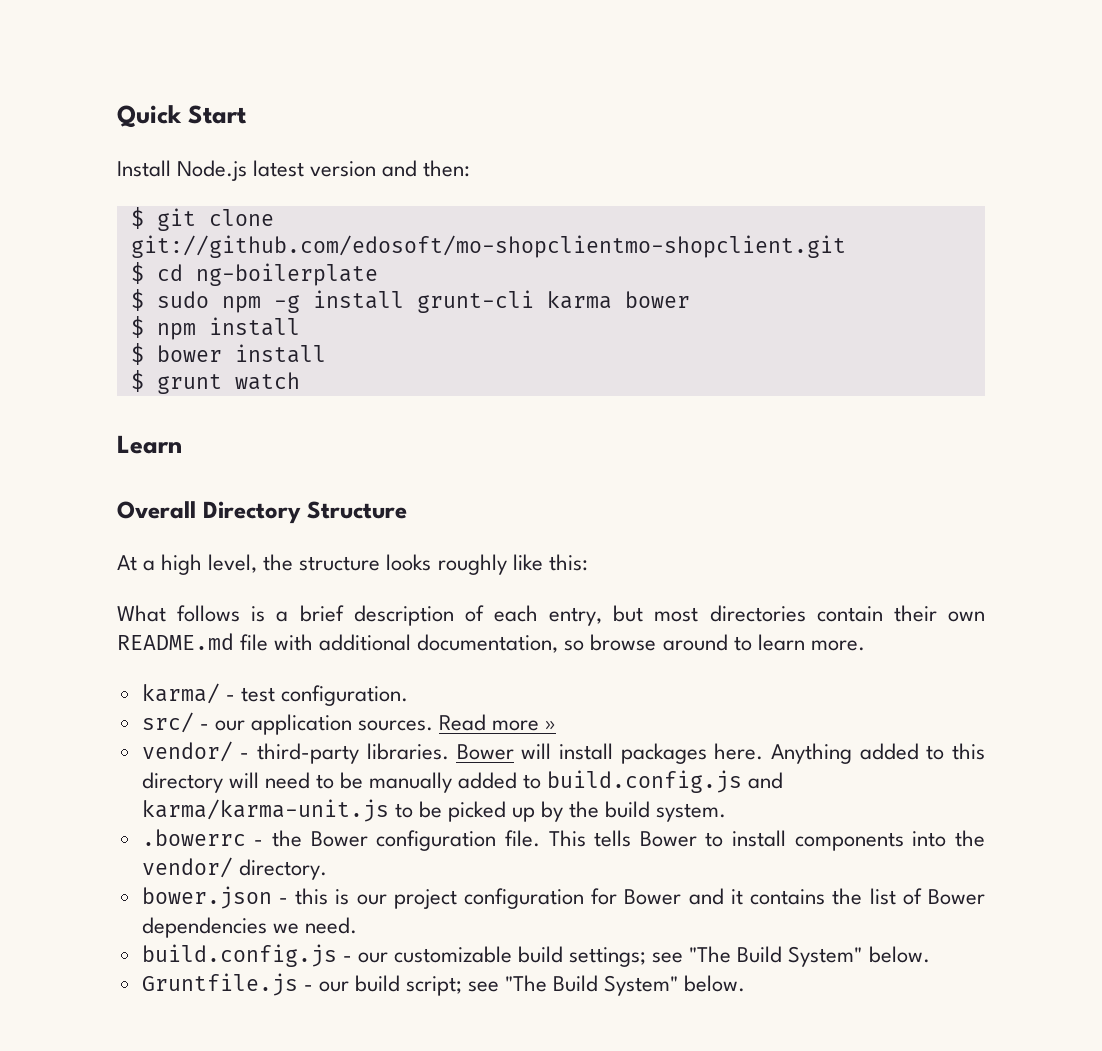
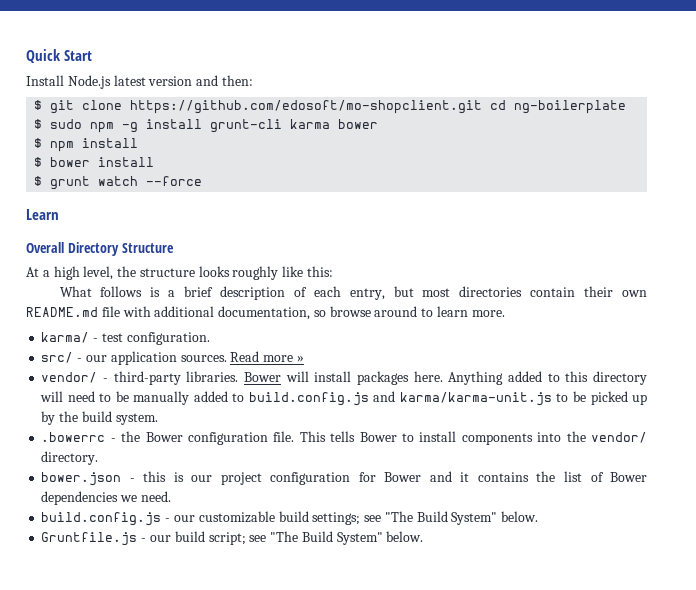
- $ git clone git://github.com/edosoft/mo-shopclientmo-shopclient.git
- $ cd ng-boilerplate
+ $ git clone https://github.com/edosoft/mo-shopclient.git cd ng-boilerplate
- $ grunt watch
+ $ grunt watch --force

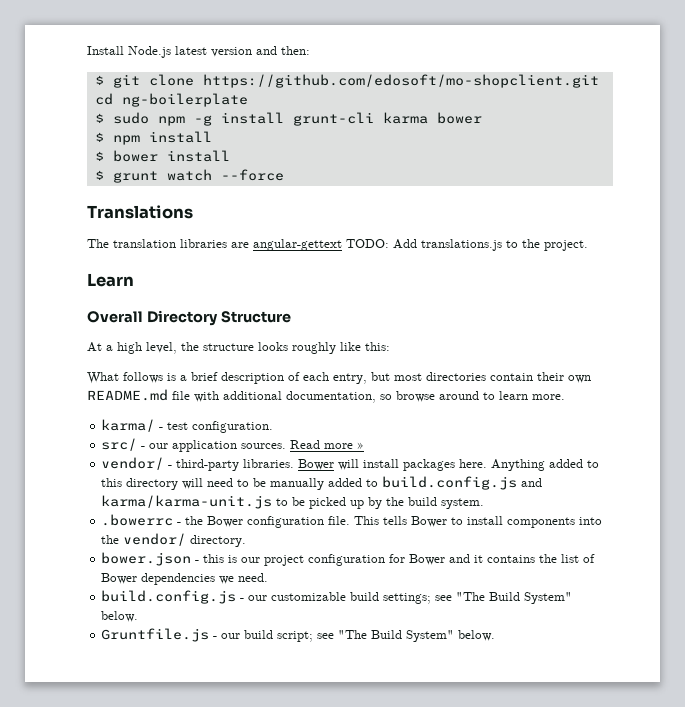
- Quick Start
+ Translations
+ The translation libraries are angular-gettext TODO: Add translations.js to the project.

